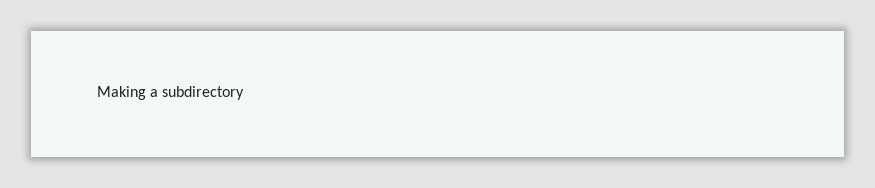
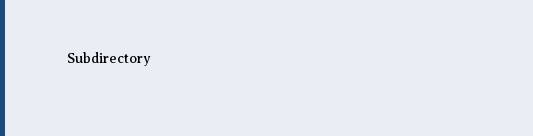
- Making a subdirectory
+ Subdirectory

